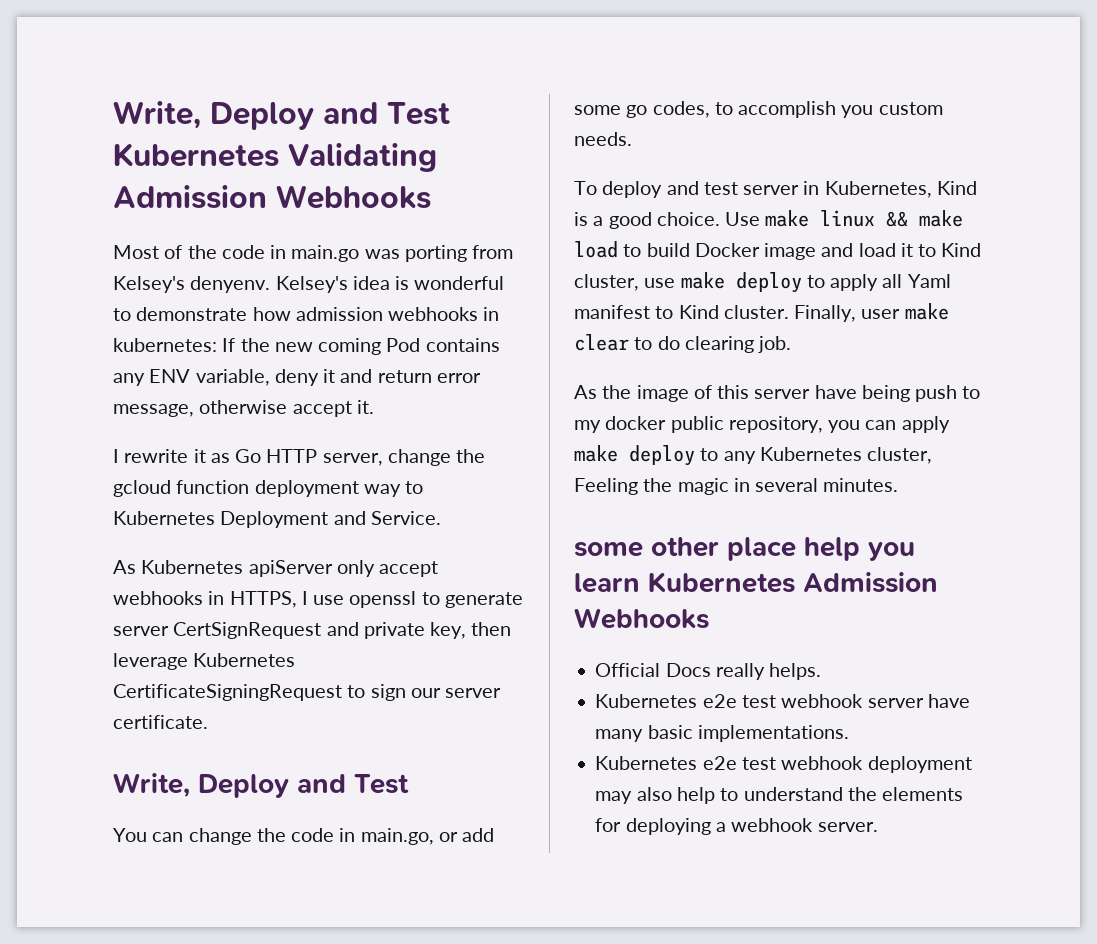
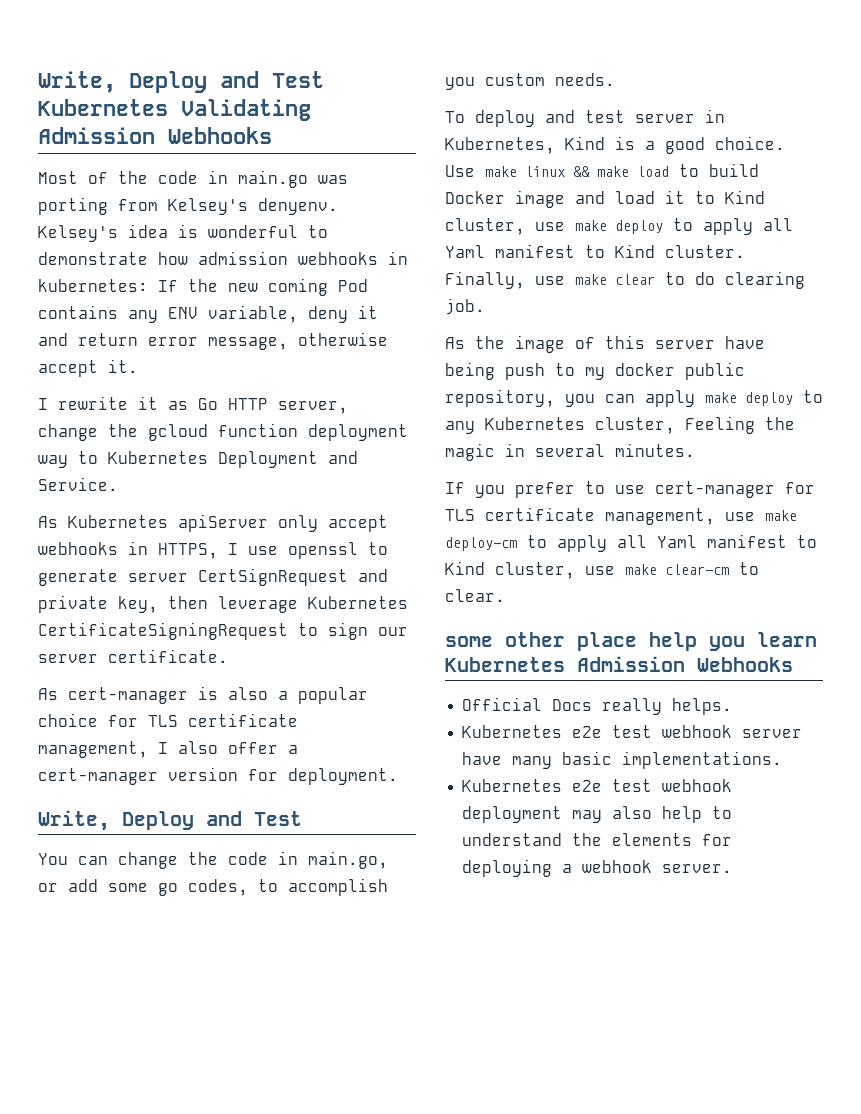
+ As cert-manager is also a popular choice for TLS certificate management, I also offer a cert-manager version for deployment.
- Finally, user make clear to do clearing job.
+ Finally, use make clear to do clearing job.
+ If you prefer to use cert-manager for TLS certificate management, use make deploy-cm to apply all Yaml manifest to Kind cluster, use make clear-cm to clear.

